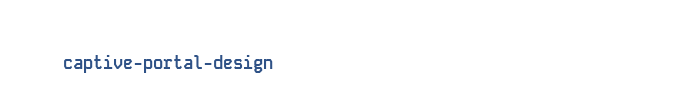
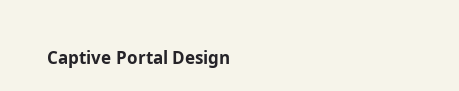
- captive-portal-design
+ Captive Portal Design

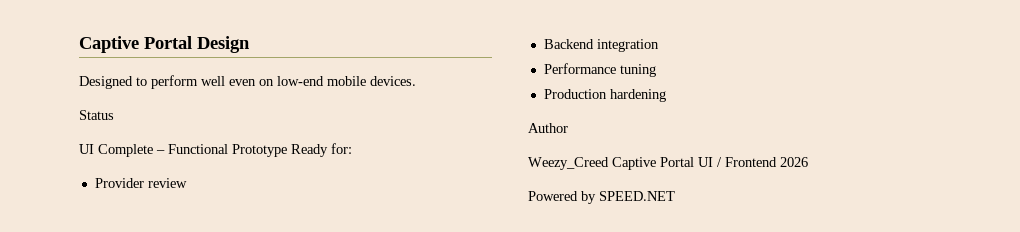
+ Designed to perform well even on low-end mobile devices.
+ Status
+ UI Complete – Functional Prototype Ready for:
+ Provider review
+ Backend integration
+ Performance tuning
+ Production hardening
+ Author
+ Weezy_Creed Captive Portal UI / Frontend 2026
+ Powered by SPEED.NET

